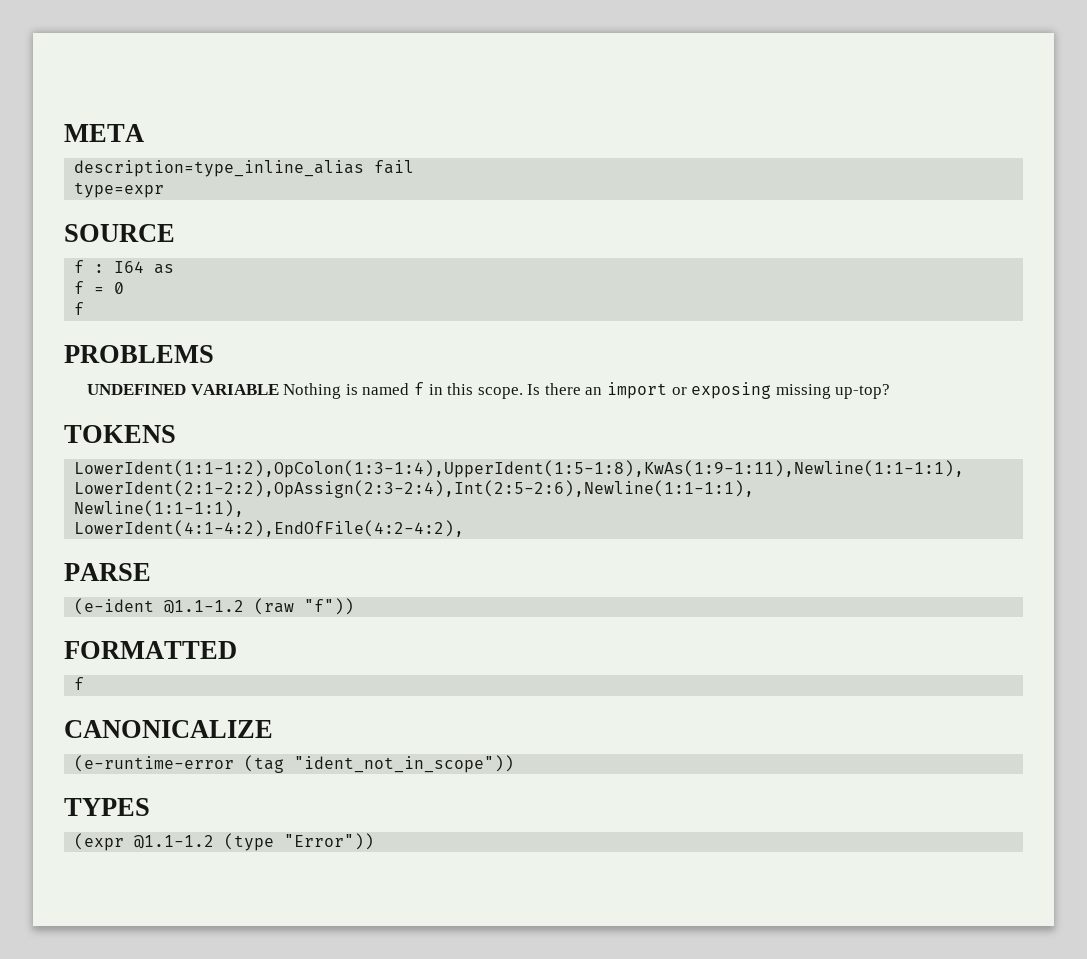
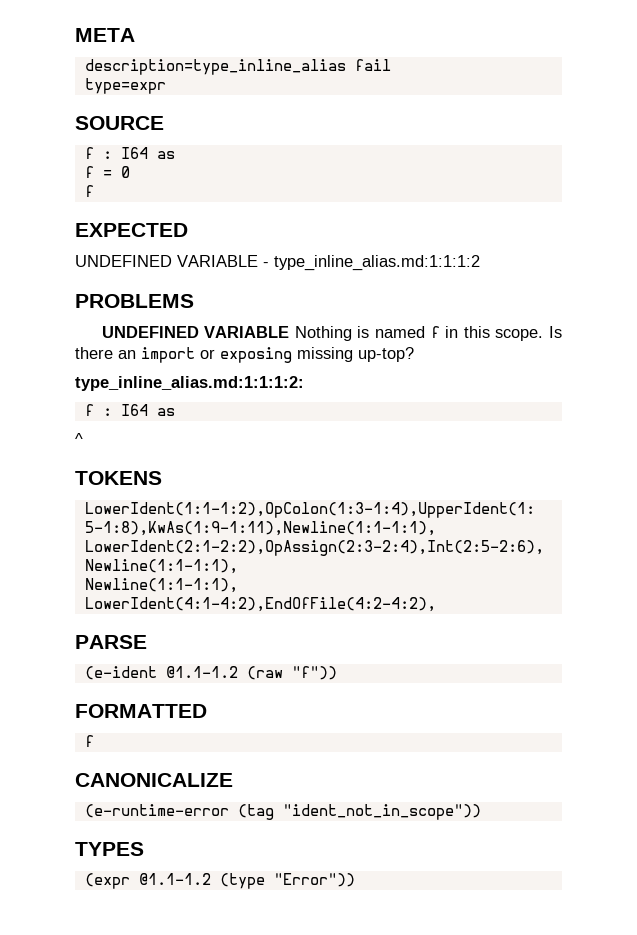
+ EXPECTED
+ UNDEFINED VARIABLE - type_inline_alias.md:1:1:1:2
+ type_inline_alias.md:1:1:1:2:
+ f : I64 as
+ ^

